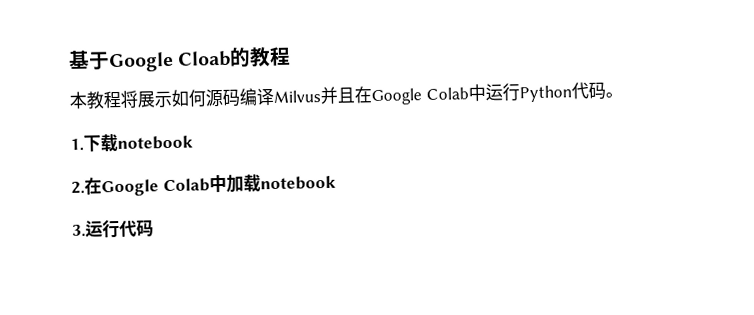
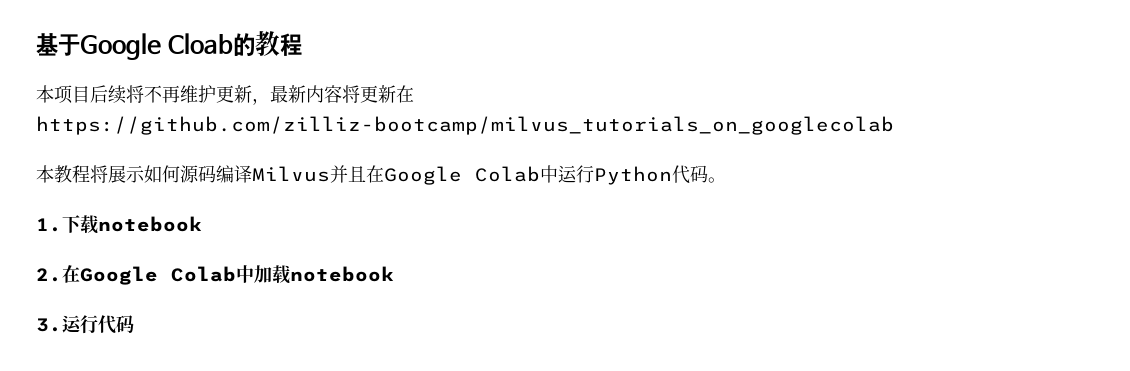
+ 本项目后续将不再维护更新，最新内容将更新在https://github.com/zilliz-bootcamp/milvus_tutorials_on_googlecolab

